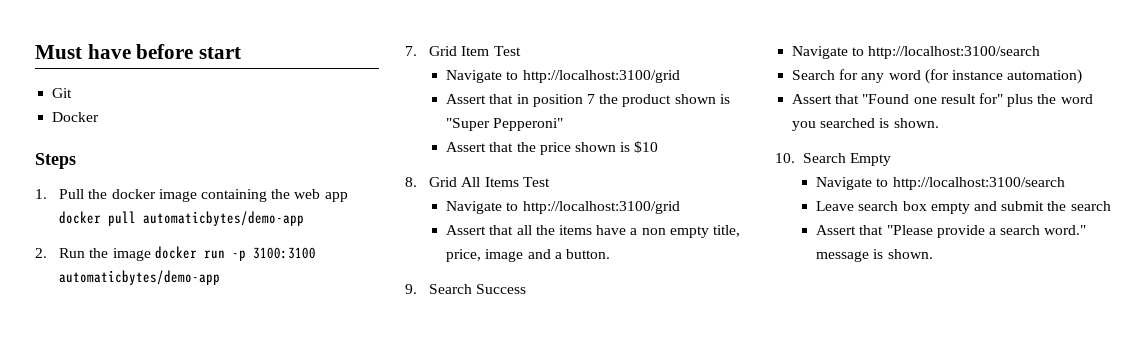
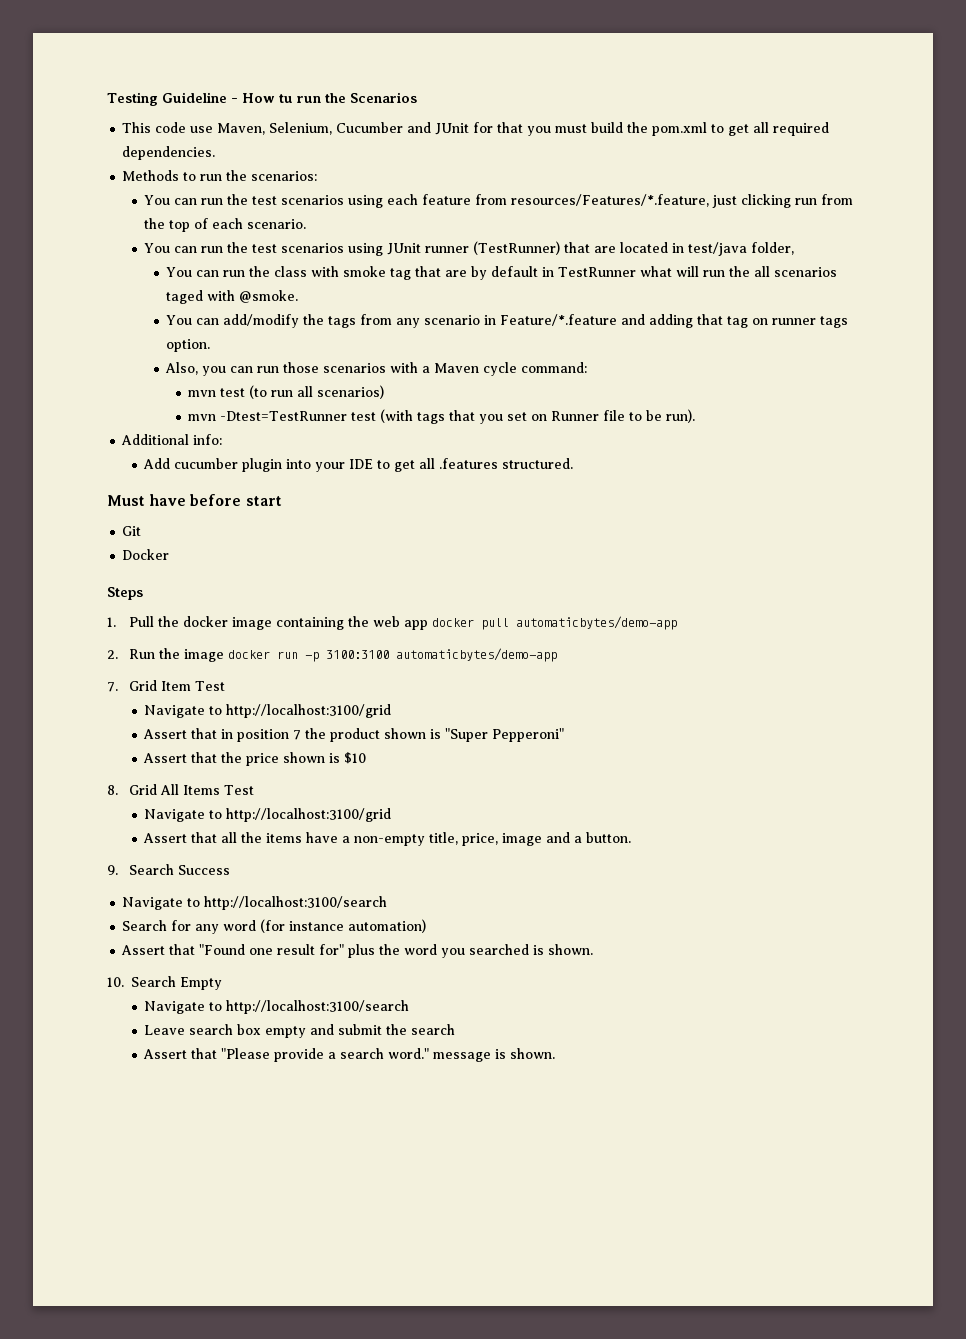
+ Testing Guideline - How tu run the Scenarios
+ This code use Maven, Selenium, Cucumber and JUnit for that you must build the pom.xml to get all required dependencies.
+ Methods to run the scenarios:
+ You can run the test scenarios using each feature from resources/Features/*.feature, just clicking run from the top of each scenario.
+ You can run the test scenarios using JUnit runner (TestRunner) that are located in test/java folder,
+ You can run the class with smoke tag that are by default in TestRunner what will run the all scenarios taged with @smoke.
+ You can add/modify the tags from any scenario in Feature/*.feature and adding that tag on runner tags option.
+ Also, you can run those scenarios with a Maven cycle command:
+ mvn test (to run all scenarios)
+ mvn -Dtest=TestRunner test (with tags that you set on Runner file to be run).
+ Additional info:
+ Add cucumber plugin into your IDE to get all .features structured.
- Assert that all the items have a non empty title, price, image and a button.
+ Assert that all the items have a non-empty title, price, image and a button.

